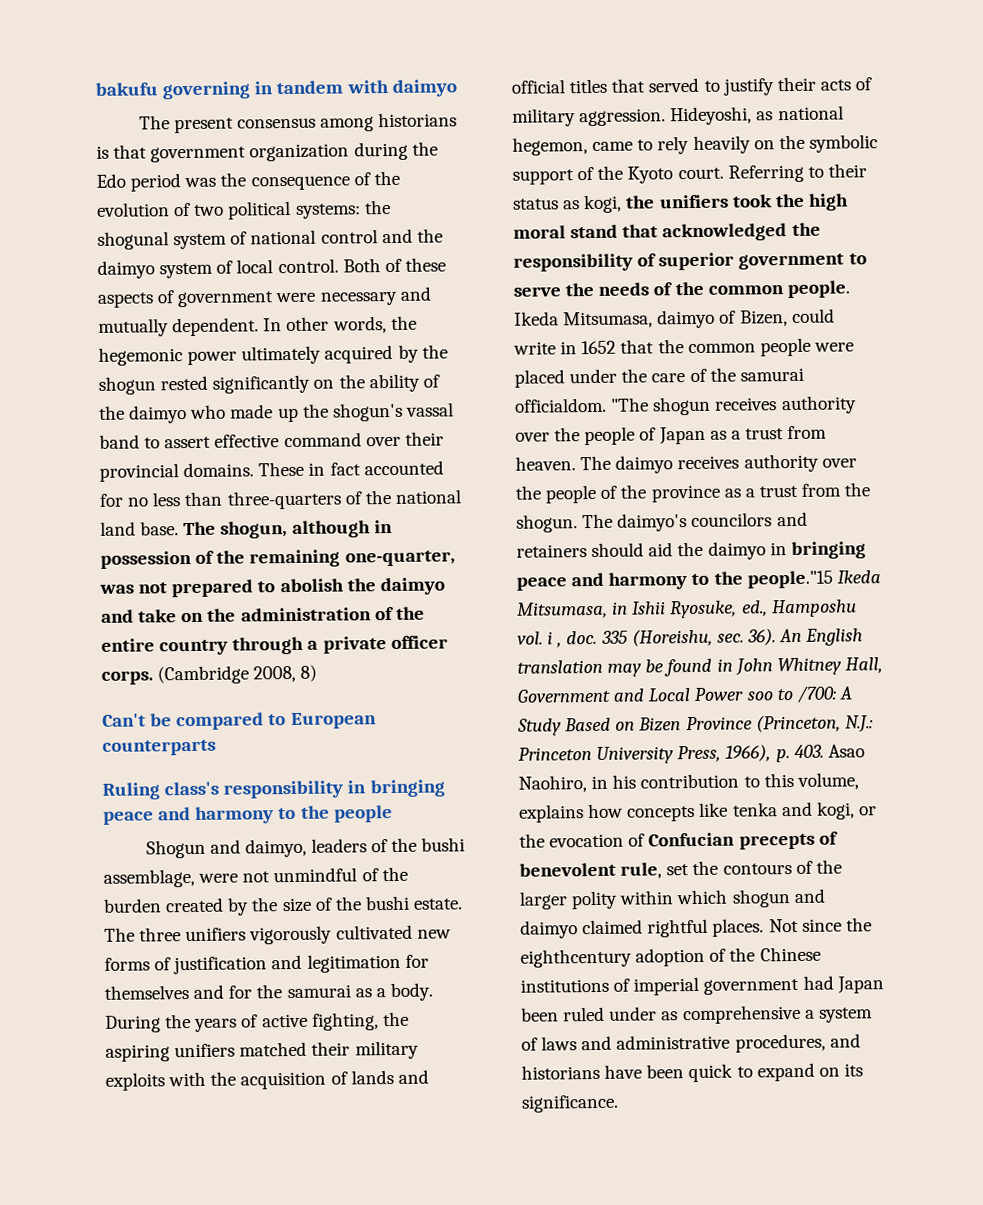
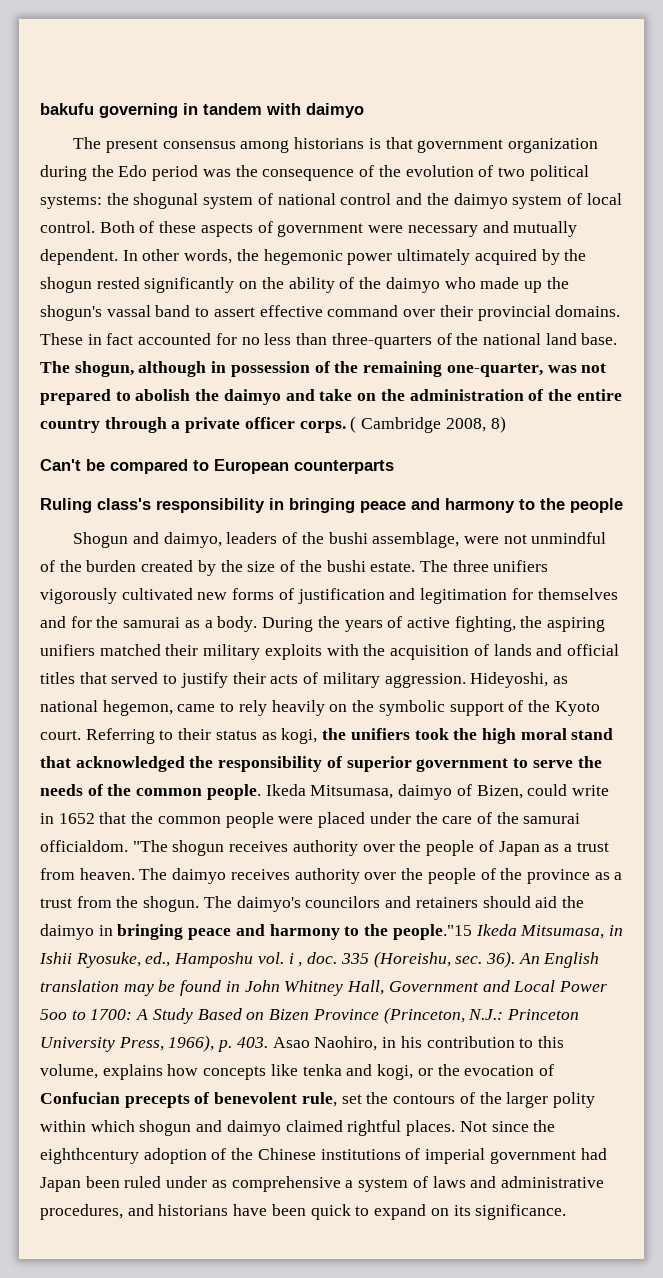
- (Cambridge 2008, 8)
+ ( Cambridge 2008, 8)
- An English translation may be found in John Whitney Hall, Government and Local Power soo to /700:
+ An English translation may be found in John Whitney Hall, Government and Local Power 5oo to 1700:

